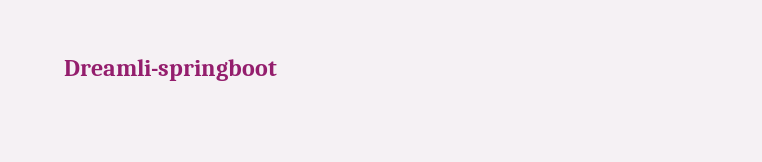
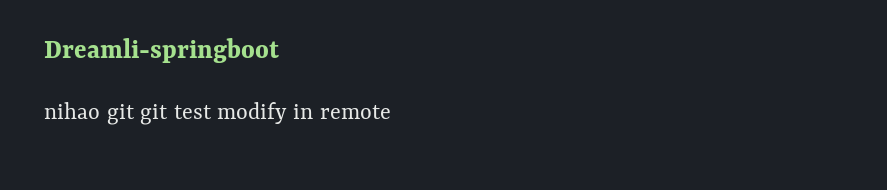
+ nihao git git test modify in remote

